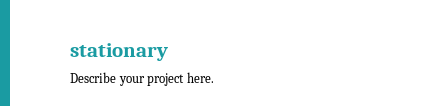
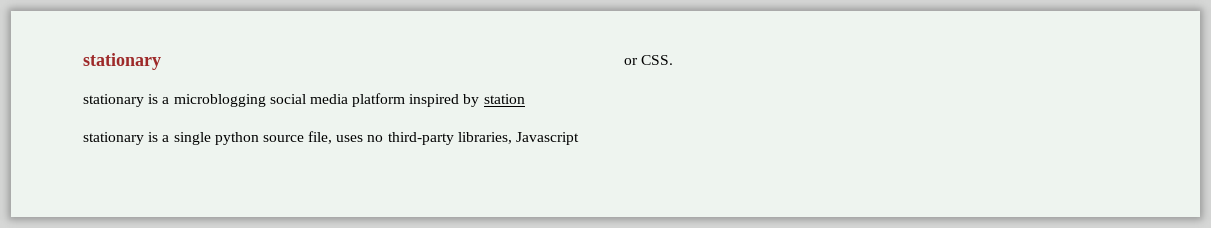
- Describe your project here.
+ stationary is a microblogging social media platform inspired by station
+ stationary is a single python source file, uses no third-party libraries, Javascript or CSS.

